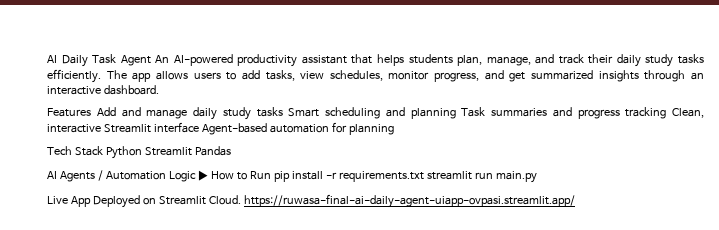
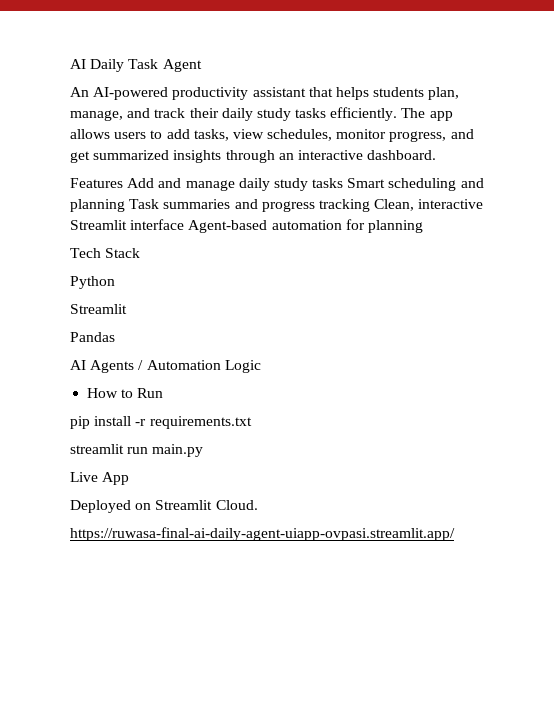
- AI Daily Task Agent An AI-powered productivity assistant that helps students plan, manage, and track their daily study tasks efficiently.
+ AI Daily Task Agent
+ An AI-powered productivity assistant that helps students plan, manage, and track their daily study tasks efficiently.
- Tech Stack Python Streamlit Pandas
+ Tech Stack
+ Python
+ Streamlit
+ Pandas
- AI Agents / Automation Logic ▶ How to Run pip install -r requirements.txt streamlit run main.py
+ AI Agents / Automation Logic
+ How to Run
+ pip install -r requirements.txt
+ streamlit run main.py
- Live App Deployed on Streamlit Cloud. https://ruwasa-final-ai-daily-agent-uiapp-ovpasi.streamlit.app/
+ Live App
+ Deployed on Streamlit Cloud.
+ https://ruwasa-final-ai-daily-agent-uiapp-ovpasi.streamlit.app/

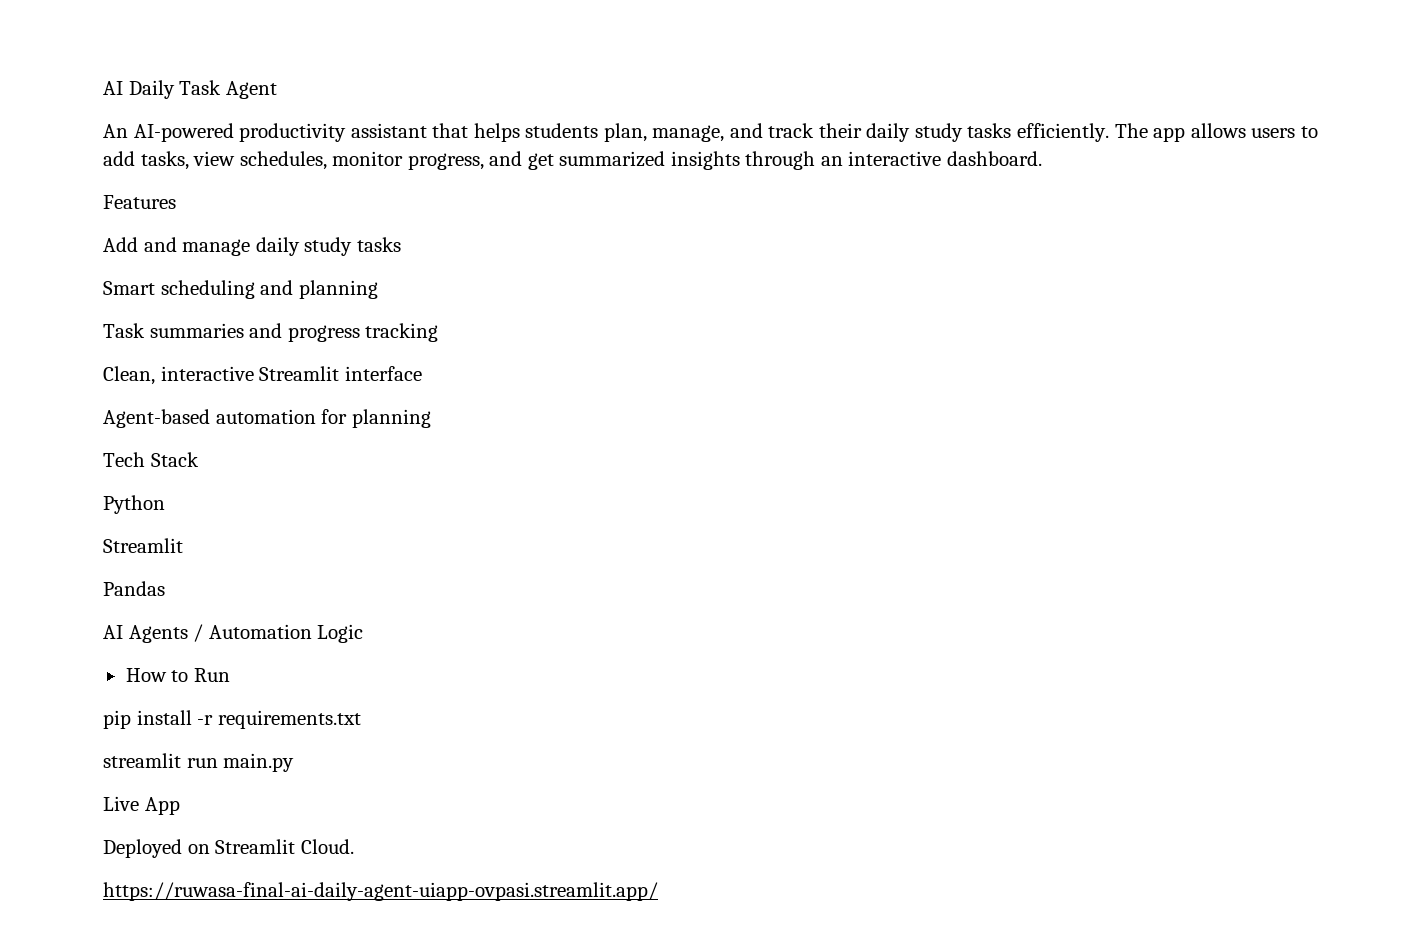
- Features Add and manage daily study tasks Smart scheduling and planning Task summaries and progress tracking Clean, interactive Streamlit interface Agent-based automation for planning
+ Features
+ Add and manage daily study tasks
+ Smart scheduling and planning
+ Task summaries and progress tracking
+ Clean, interactive Streamlit interface
+ Agent-based automation for planning

